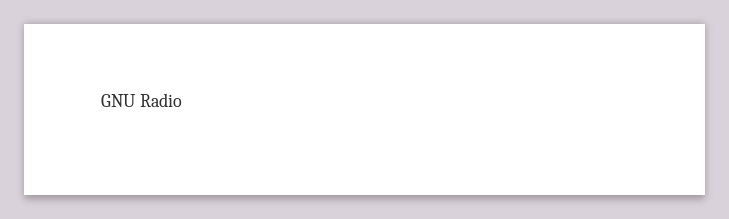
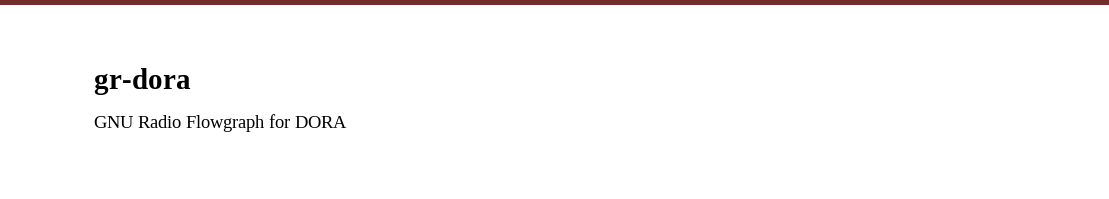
+ gr-dora
- GNU Radio
+ GNU Radio Flowgraph for DORA

